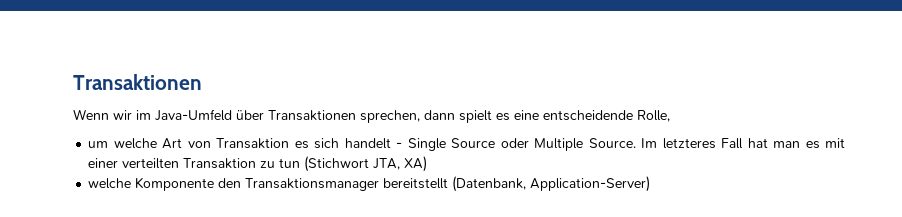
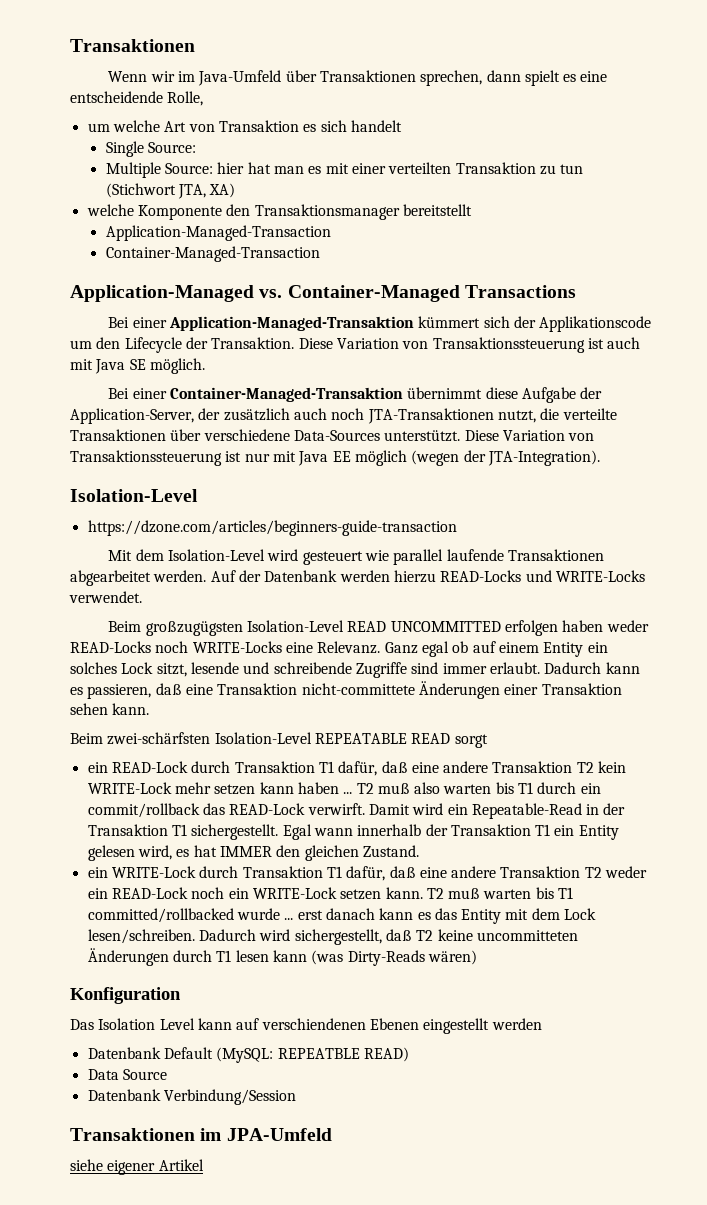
- um welche Art von Transaktion es sich handelt - Single Source oder Multiple Source. Im letzteres Fall hat man es mit einer verteilten Transaktion zu tun (Stichwort JTA, XA)
+ um welche Art von Transaktion es sich handelt
+ Single Source:
+ Multiple Source: hier hat man es mit einer verteilten Transaktion zu tun (Stichwort JTA, XA)
- welche Komponente den Transaktionsmanager bereitstellt (Datenbank, Application-Server)
+ welche Komponente den Transaktionsmanager bereitstellt
+ Application-Managed-Transaction
+ Container-Managed-Transaction
+ Application-Managed vs. Container-Managed Transactions
+ Bei einer Application-Managed-Transaktion kümmert sich der Applikationscode um den Lifecycle der Transaktion. Diese Variation von Transaktionssteuerung ist auch mit Java SE möglich.
+ Bei einer Container-Managed-Transaktion übernimmt diese Aufgabe der Application-Server, der zusätzlich auch noch JTA-Transaktionen nutzt, die verteilte Transaktionen über verschiedene Data-Sources unterstützt. Diese Variation von Transaktionssteuerung ist nur mit Java EE möglich (wegen der JTA-Integration).
+ Isolation-Level
+ https://dzone.com/articles/beginners-guide-transaction
+ Mit dem Isolation-Level wird gesteuert wie parallel laufende Transaktionen abgearbeitet werden. Auf der Datenbank werden hierzu READ-Locks und WRITE-Locks verwendet.
+ Beim großzugügsten Isolation-Level READ UNCOMMITTED erfolgen haben weder READ-Locks noch WRITE-Locks eine Relevanz. Ganz egal ob auf einem Entity ein solches Lock sitzt, lesende und schreibende Zugriffe sind immer erlaubt. Dadurch kann es passieren, daß eine Transaktion nicht-committete Änderungen einer Transaktion sehen kann.
+ Beim zwei-schärfsten Isolation-Level REPEATABLE READ sorgt
+ ein READ-Lock durch Transaktion T1 dafür, daß eine andere Transaktion T2 kein WRITE-Lock mehr setzen kann haben ... T2 muß also warten bis T1 durch ein commit/rollback das READ-Lock verwirft. Damit wird ein Repeatable-Read in der Transaktion T1 sichergestellt. Egal wann innerhalb der Transaktion T1 ein Entity gelesen wird, es hat IMMER den gleichen Zustand.
+ ein WRITE-Lock durch Transaktion T1 dafür, daß eine andere Transaktion T2 weder ein READ-Lock noch ein WRITE-Lock setzen kann. T2 muß warten bis T1 committed/rollbacked wurde ... erst danach kann es das Entity mit dem Lock lesen/schreiben. Dadurch wird sichergestellt, daß T2 keine uncommitteten Änderungen durch T1 lesen kann (was Dirty-Reads wären)
+ Konfiguration
+ Das Isolation Level kann auf verschiendenen Ebenen eingestellt werden
+ Datenbank Default (MySQL: REPEATBLE READ)
+ Data Source
+ Datenbank Verbindung/Session
+ Transaktionen im JPA-Umfeld
+ siehe eigener Artikel

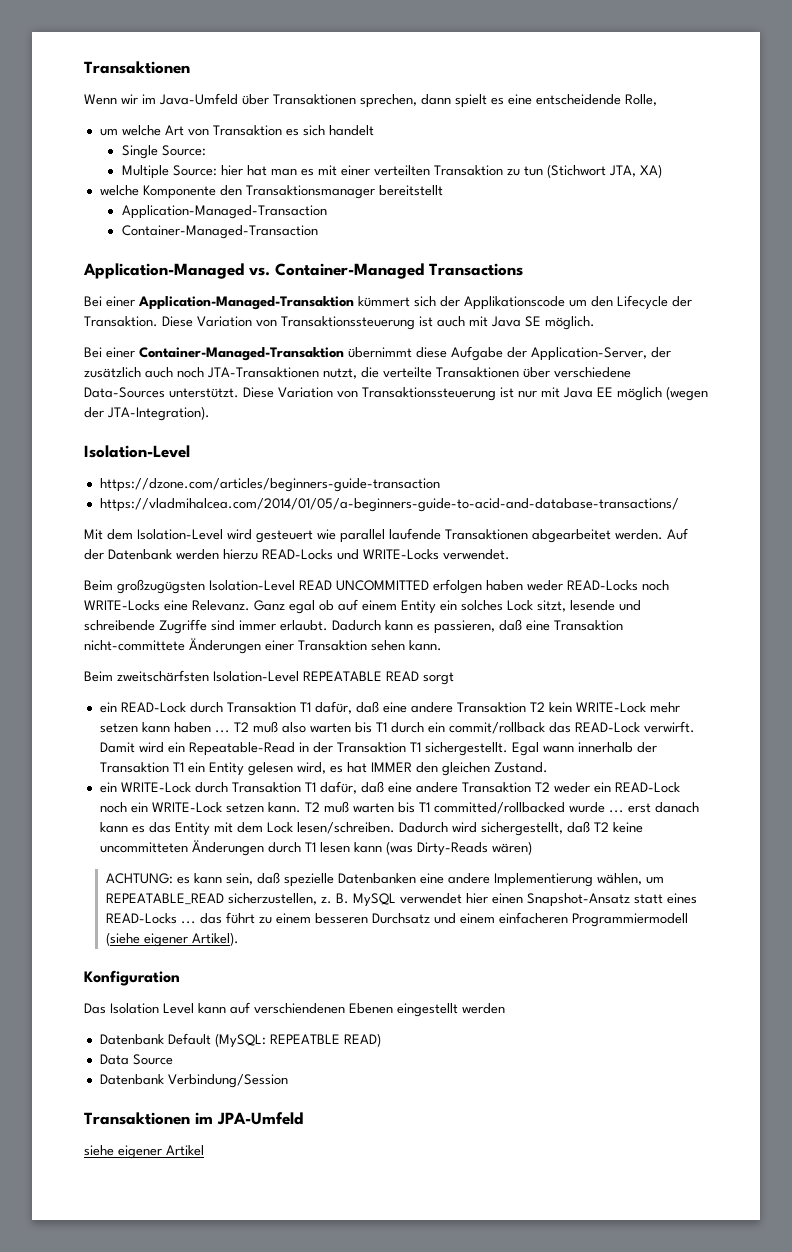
+ https://vladmihalcea.com/2014/01/05/a-beginners-guide-to-acid-and-database-transactions/
- Beim zwei-schärfsten Isolation-Level REPEATABLE READ sorgt
+ Beim zweitschärfsten Isolation-Level REPEATABLE READ sorgt
+ ACHTUNG: es kann sein, daß spezielle Datenbanken eine andere Implementierung wählen, um REPEATABLE_READ sicherzustellen, z. B. MySQL verwendet hier einen Snapshot-Ansatz statt eines READ-Locks ... das führt zu einem besseren Durchsatz und einem einfacheren Programmiermodell (siehe eigener Artikel).

